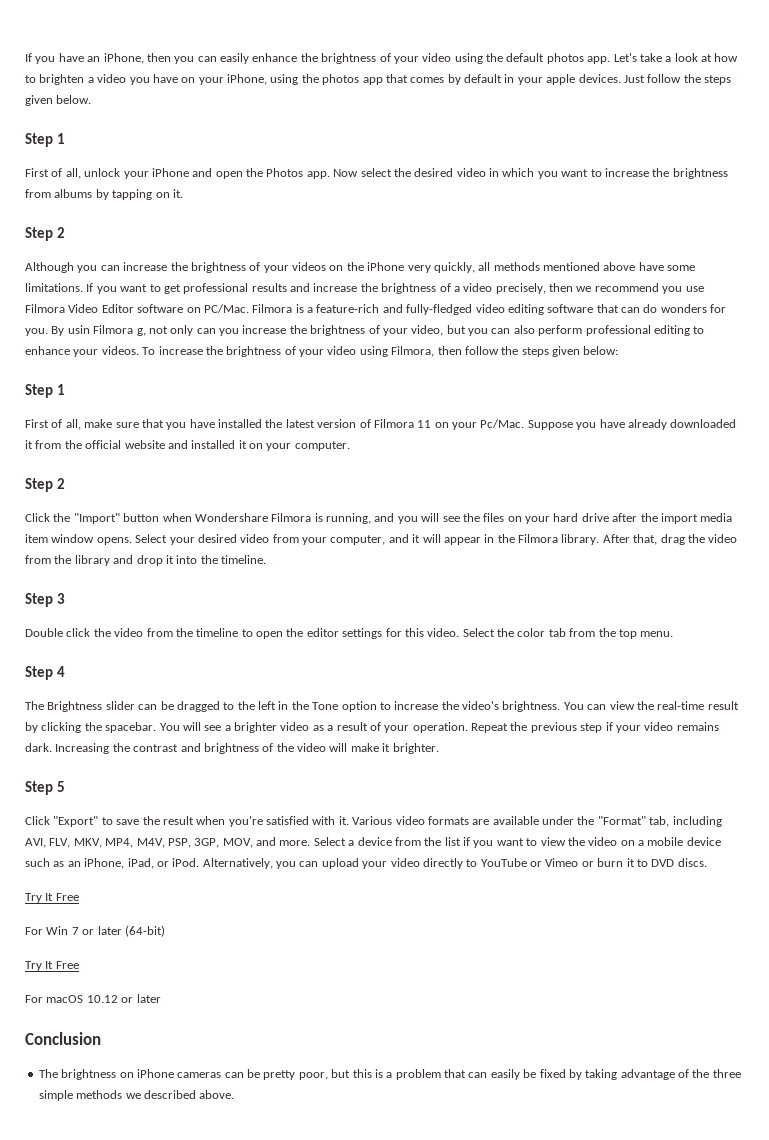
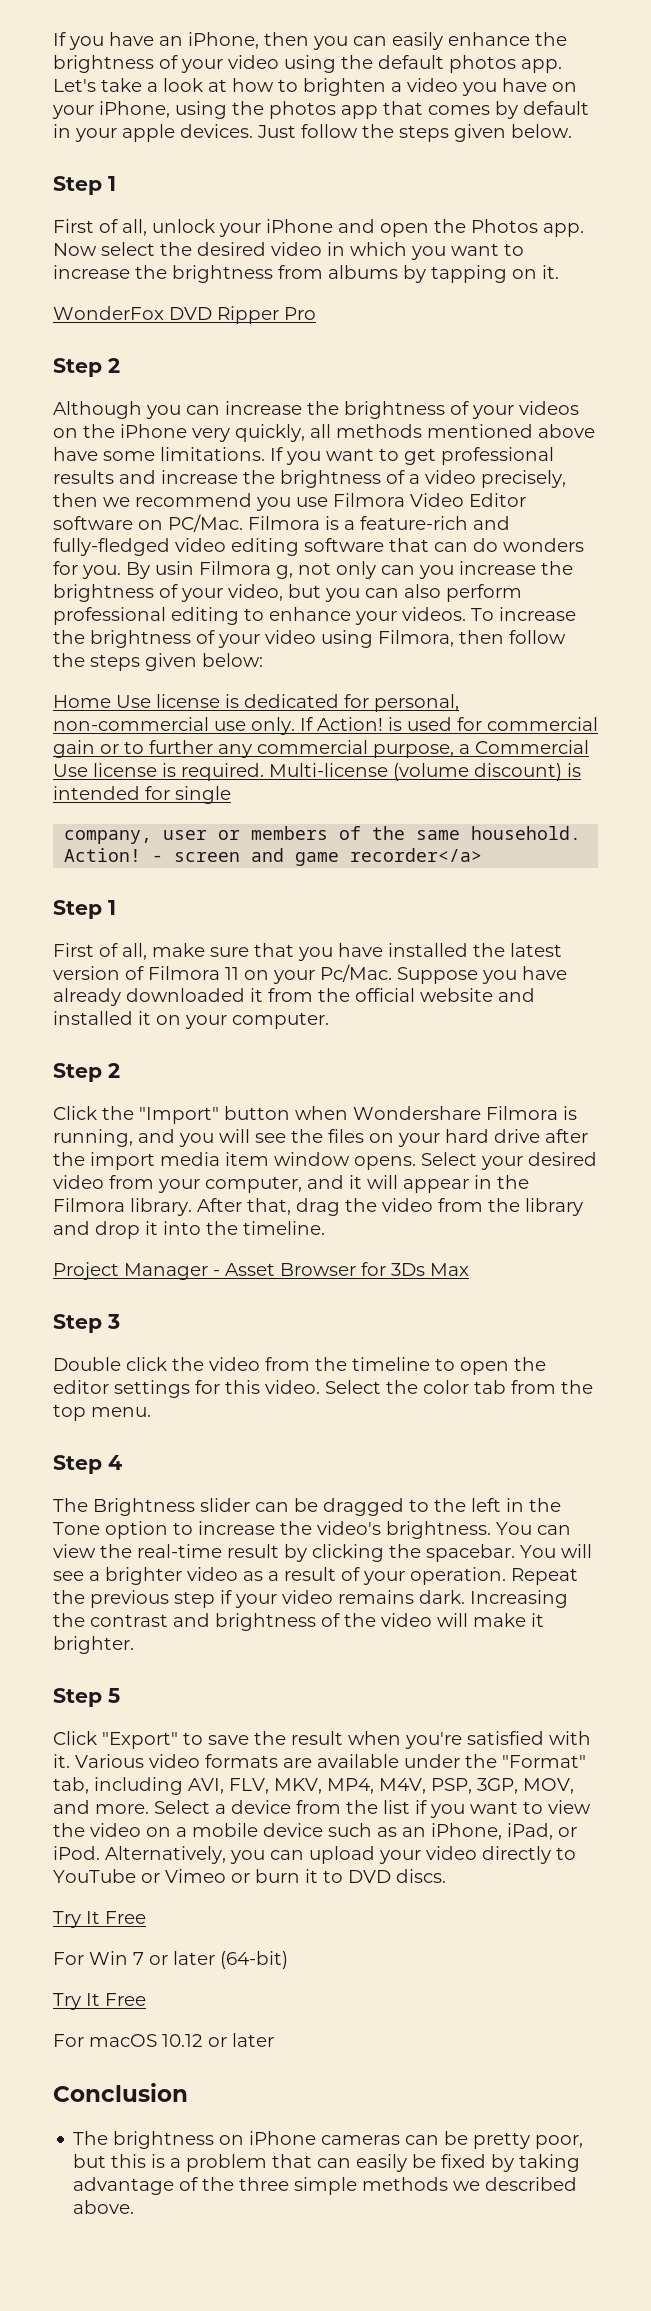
+ WonderFox DVD Ripper Pro
+ Home Use license is dedicated for personal, non-commercial use only. If Action! is used for commercial gain or to further any commercial purpose, a Commercial Use license is required. Multi-license (volume discount) is intended for single
+ company, user or members of the same household. Action! - screen and game recorder</a>
+ Project Manager - Asset Browser for 3Ds Max

